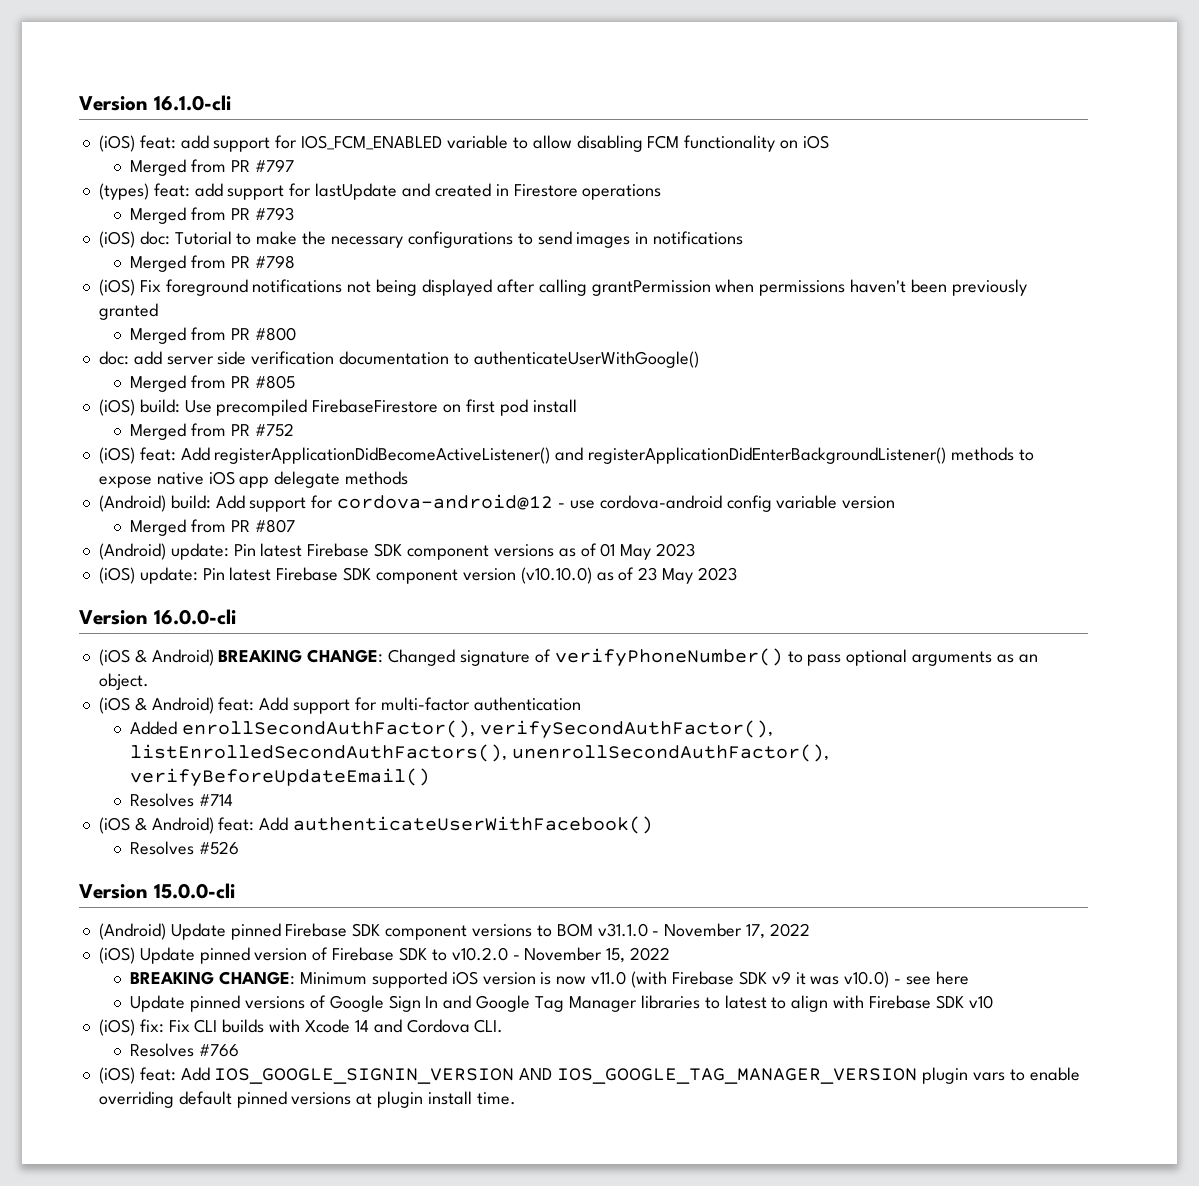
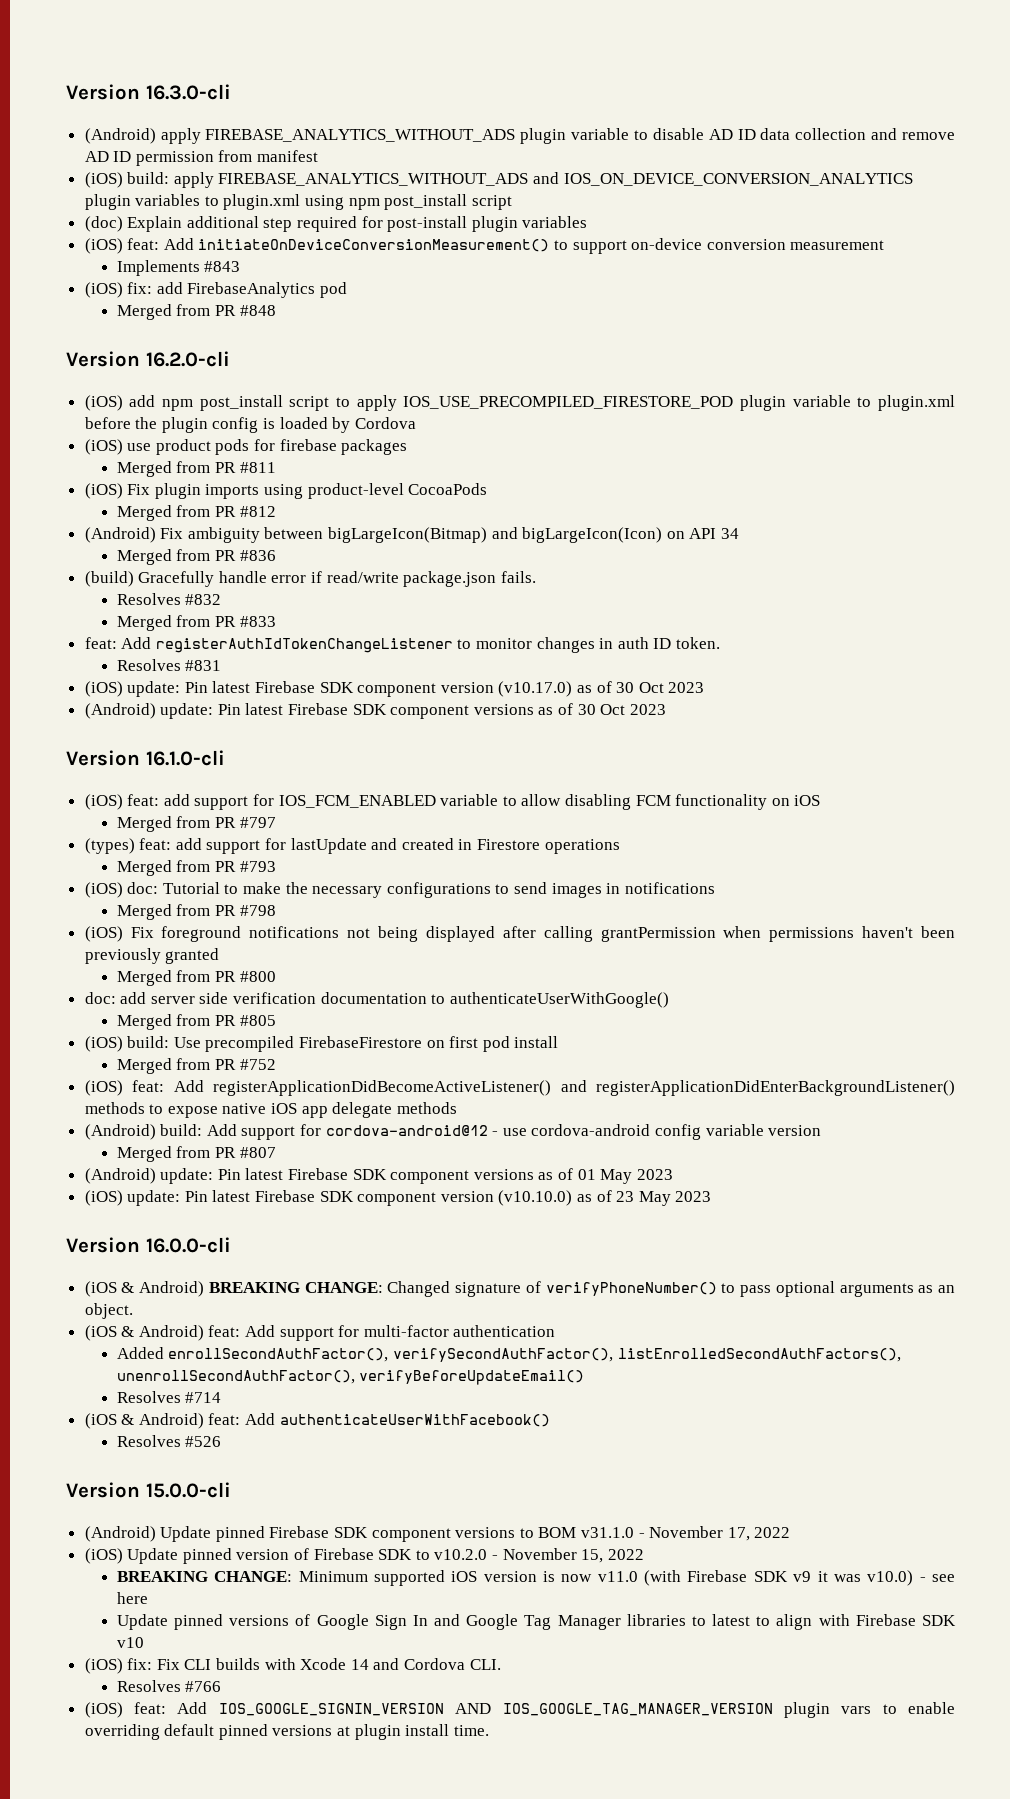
+ Version 16.3.0-cli
+ (Android) apply FIREBASE_ANALYTICS_WITHOUT_ADS plugin variable to disable AD ID data collection and remove AD ID permission from manifest
+ (iOS) build: apply FIREBASE_ANALYTICS_WITHOUT_ADS and IOS_ON_DEVICE_CONVERSION_ANALYTICS plugin variables to plugin.xml using npm post_install script
+ (doc) Explain additional step required for post-install plugin variables
+ (iOS) feat: Add initiateOnDeviceConversionMeasurement() to support on-device conversion measurement
+ Implements #843
+ (iOS) fix: add FirebaseAnalytics pod
+ Merged from PR #848
+ Version 16.2.0-cli
+ (iOS) add npm post_install script to apply IOS_USE_PRECOMPILED_FIRESTORE_POD plugin variable to plugin.xml before the plugin config is loaded by Cordova
+ (iOS) use product pods for firebase packages
+ Merged from PR #811
+ (iOS) Fix plugin imports using product-level CocoaPods
+ Merged from PR #812
+ (Android) Fix ambiguity between bigLargeIcon(Bitmap) and bigLargeIcon(Icon) on API 34
+ Merged from PR #836
+ (build) Gracefully handle error if read/write package.json fails.
+ Resolves #832
+ Merged from PR #833
+ feat: Add registerAuthIdTokenChangeListener to monitor changes in auth ID token.
+ Resolves #831
+ (iOS) update: Pin latest Firebase SDK component version (v10.17.0) as of 30 Oct 2023
+ (Android) update: Pin latest Firebase SDK component versions as of 30 Oct 2023

